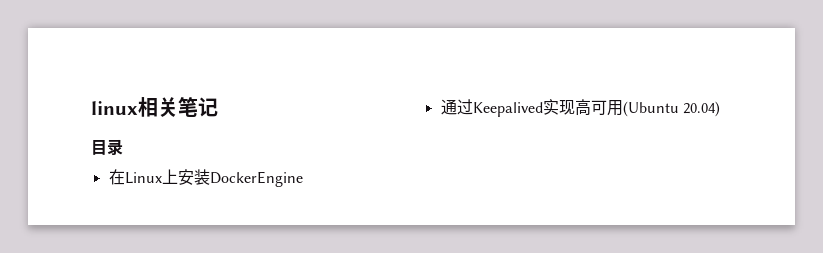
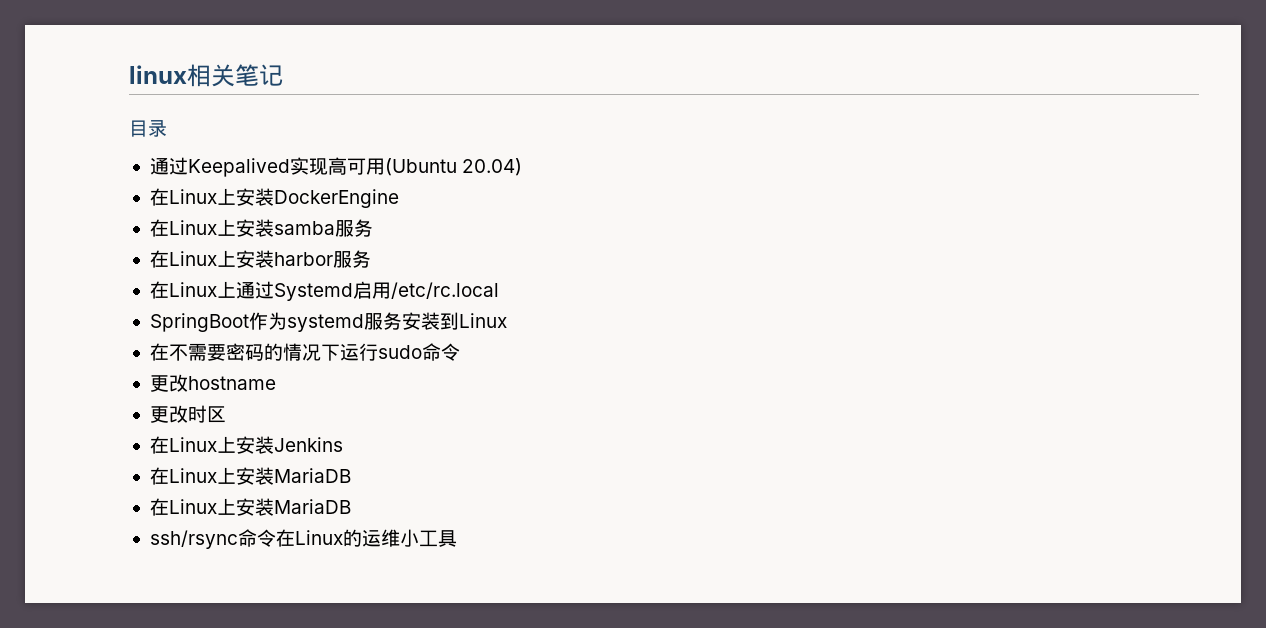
- 在Linux上安装DockerEngine
+ 在Linux上安装DockerEngine
+ 在Linux上安装samba服务
+ 在Linux上安装harbor服务
+ 在Linux上通过Systemd启用/etc/rc.local
+ SpringBoot作为systemd服务安装到Linux
+ 在不需要密码的情况下运行sudo命令
+ 更改hostname
+ 更改时区
+ 在Linux上安装Jenkins
+ 在Linux上安装MariaDB
+ 在Linux上安装MariaDB
+ ssh/rsync命令在Linux的运维小工具

